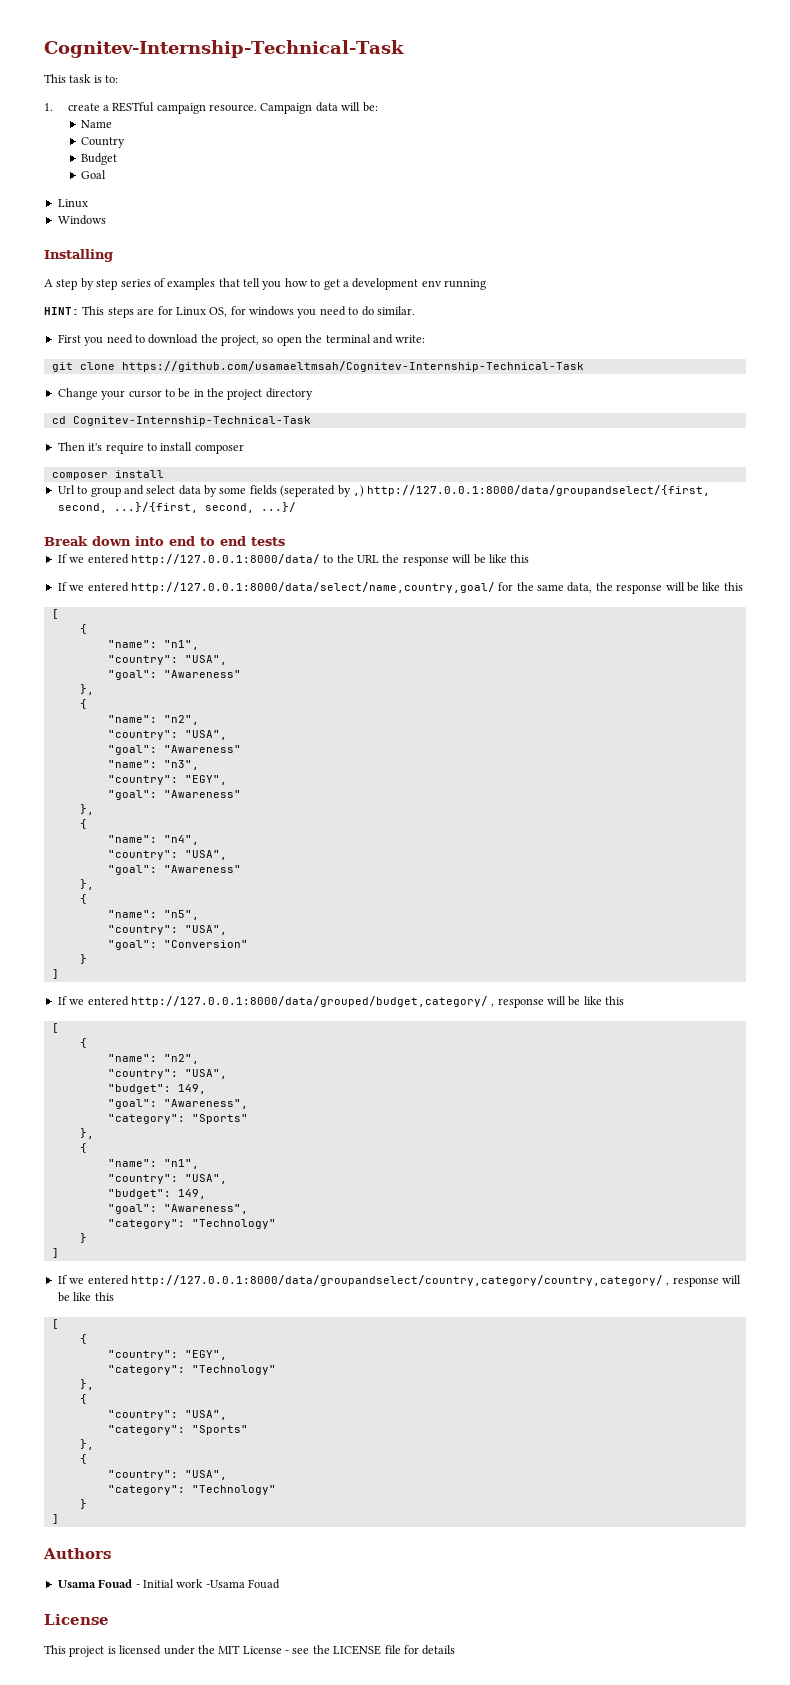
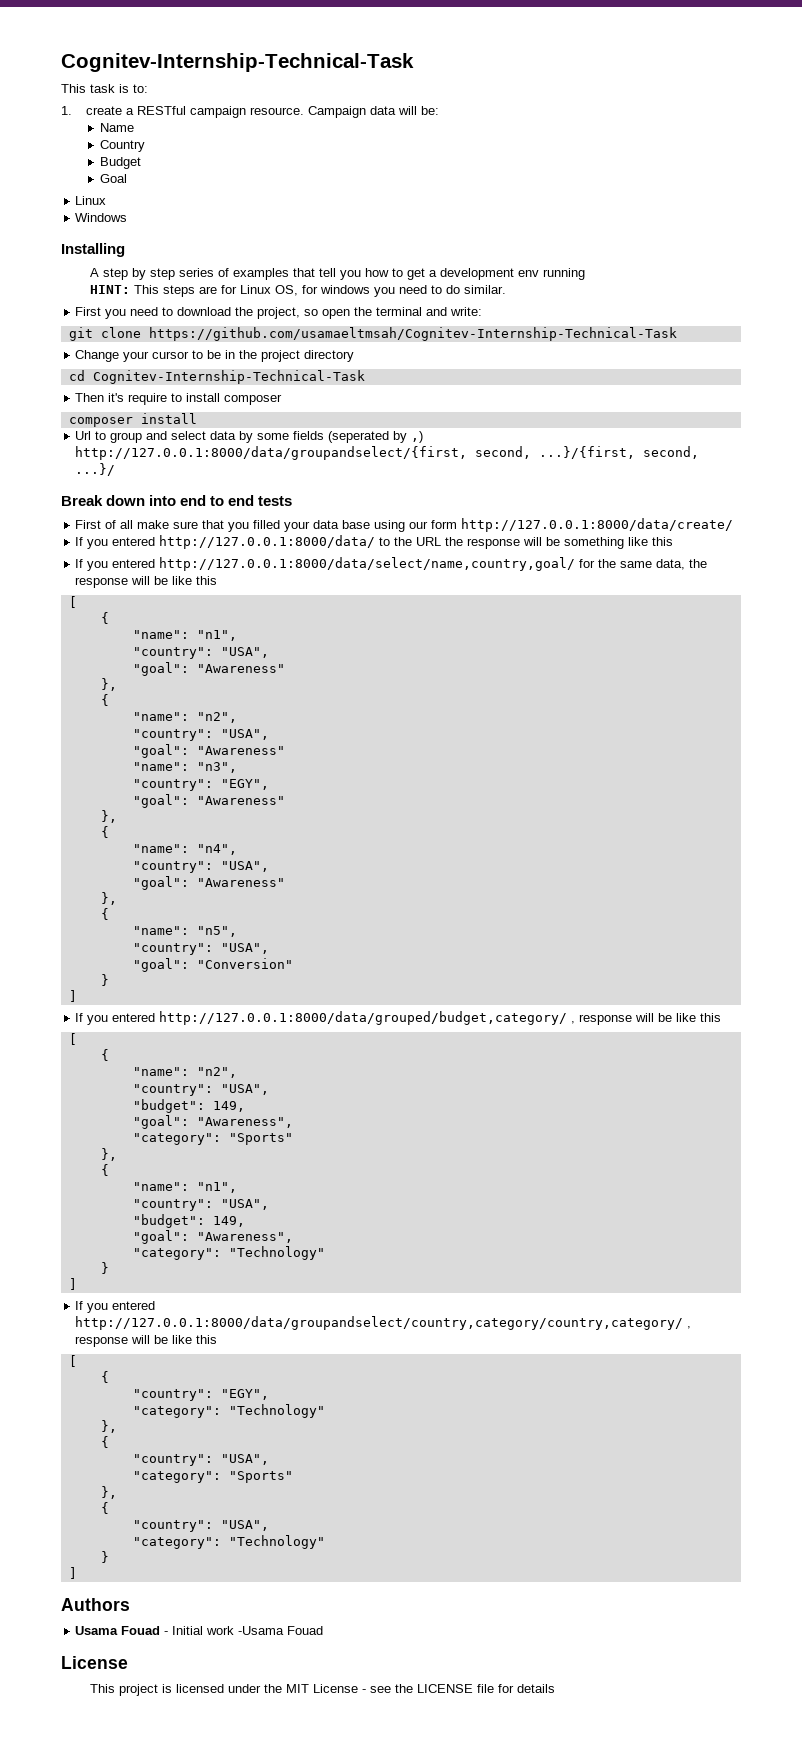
- If we entered http://127.0.0.1:8000/data/ to the URL the response will be like this
+ First of all make sure that you filled your data base using our form http://127.0.0.1:8000/data/create/
+ If you entered http://127.0.0.1:8000/data/ to the URL the response will be something like this
- If we entered http://127.0.0.1:8000/data/select/name,country,goal/ for the same data, the response will be like this
+ If you entered http://127.0.0.1:8000/data/select/name,country,goal/ for the same data, the response will be like this
- If we entered http://127.0.0.1:8000/data/grouped/budget,category/ , response will be like this
+ If you entered http://127.0.0.1:8000/data/grouped/budget,category/ , response will be like this
- If we entered http://127.0.0.1:8000/data/groupandselect/country,category/country,category/ , response will be like this
+ If you entered http://127.0.0.1:8000/data/groupandselect/country,category/country,category/ , response will be like this

